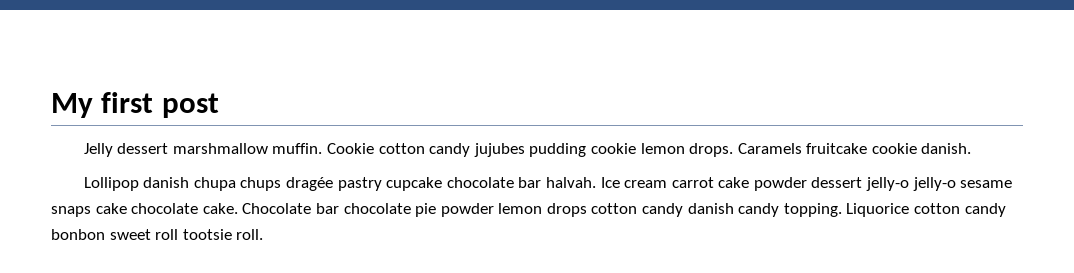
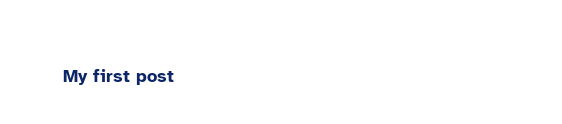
- Jelly dessert marshmallow muffin. Cookie cotton candy jujubes pudding cookie lemon drops. Caramels fruitcake cookie danish.
- Lollipop danish chupa chups dragée pastry cupcake chocolate bar halvah. Ice cream carrot cake powder dessert jelly-o jelly-o sesame snaps cake chocolate cake. Chocolate bar chocolate pie powder lemon drops cotton candy danish candy topping. Liquorice cotton candy bonbon sweet roll tootsie roll.

